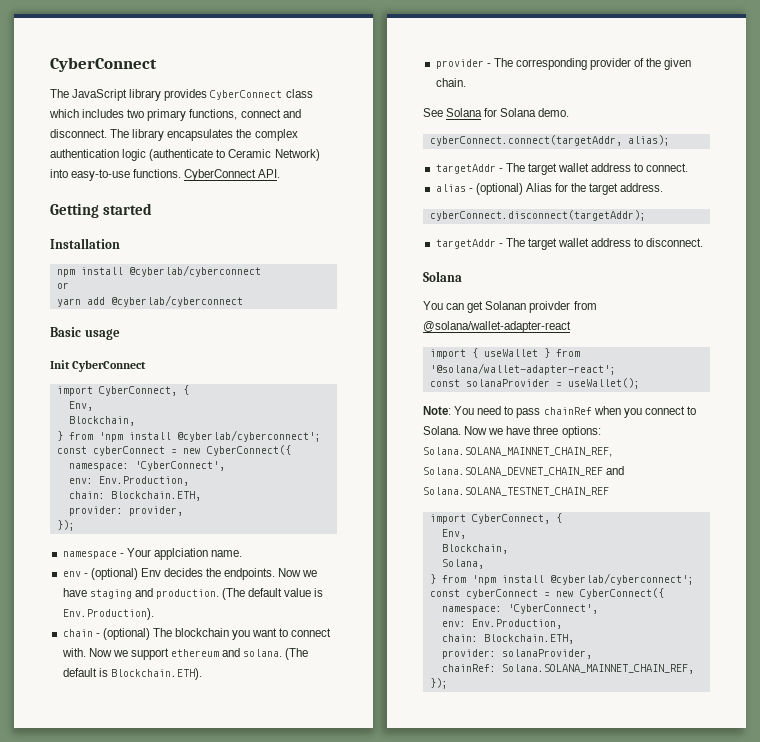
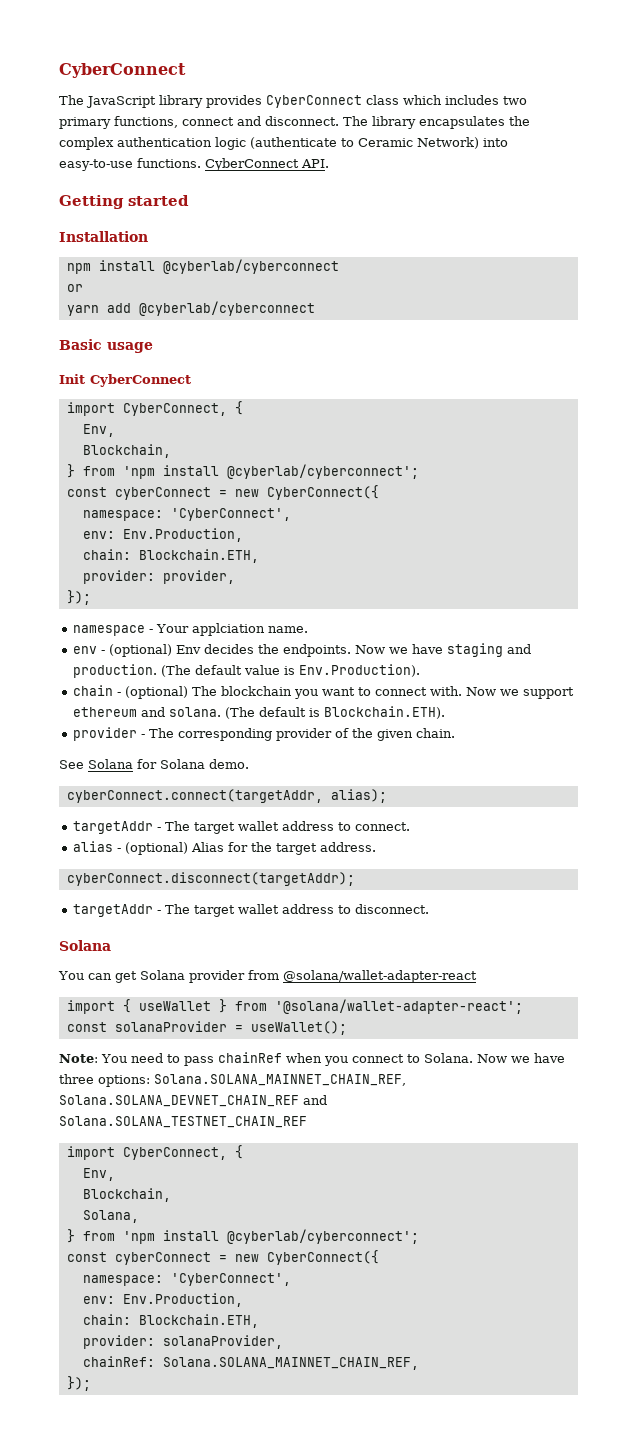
- You can get Solanan proivder from @solana/wallet-adapter-react
+ You can get Solana provider from @solana/wallet-adapter-react

